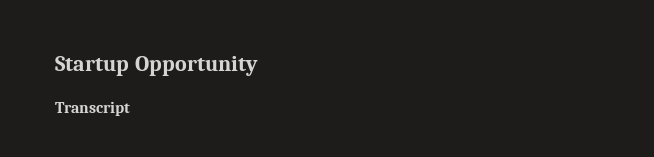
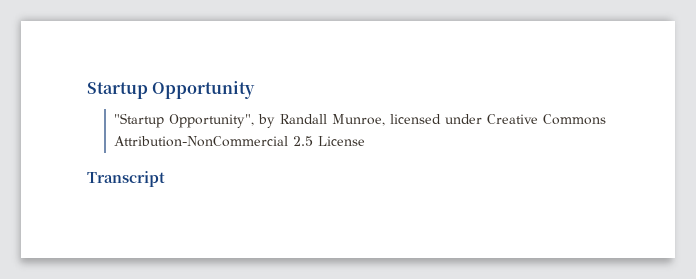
+ "Startup Opportunity", by Randall Munroe, licensed under Creative Commons Attribution-NonCommercial 2.5 License

